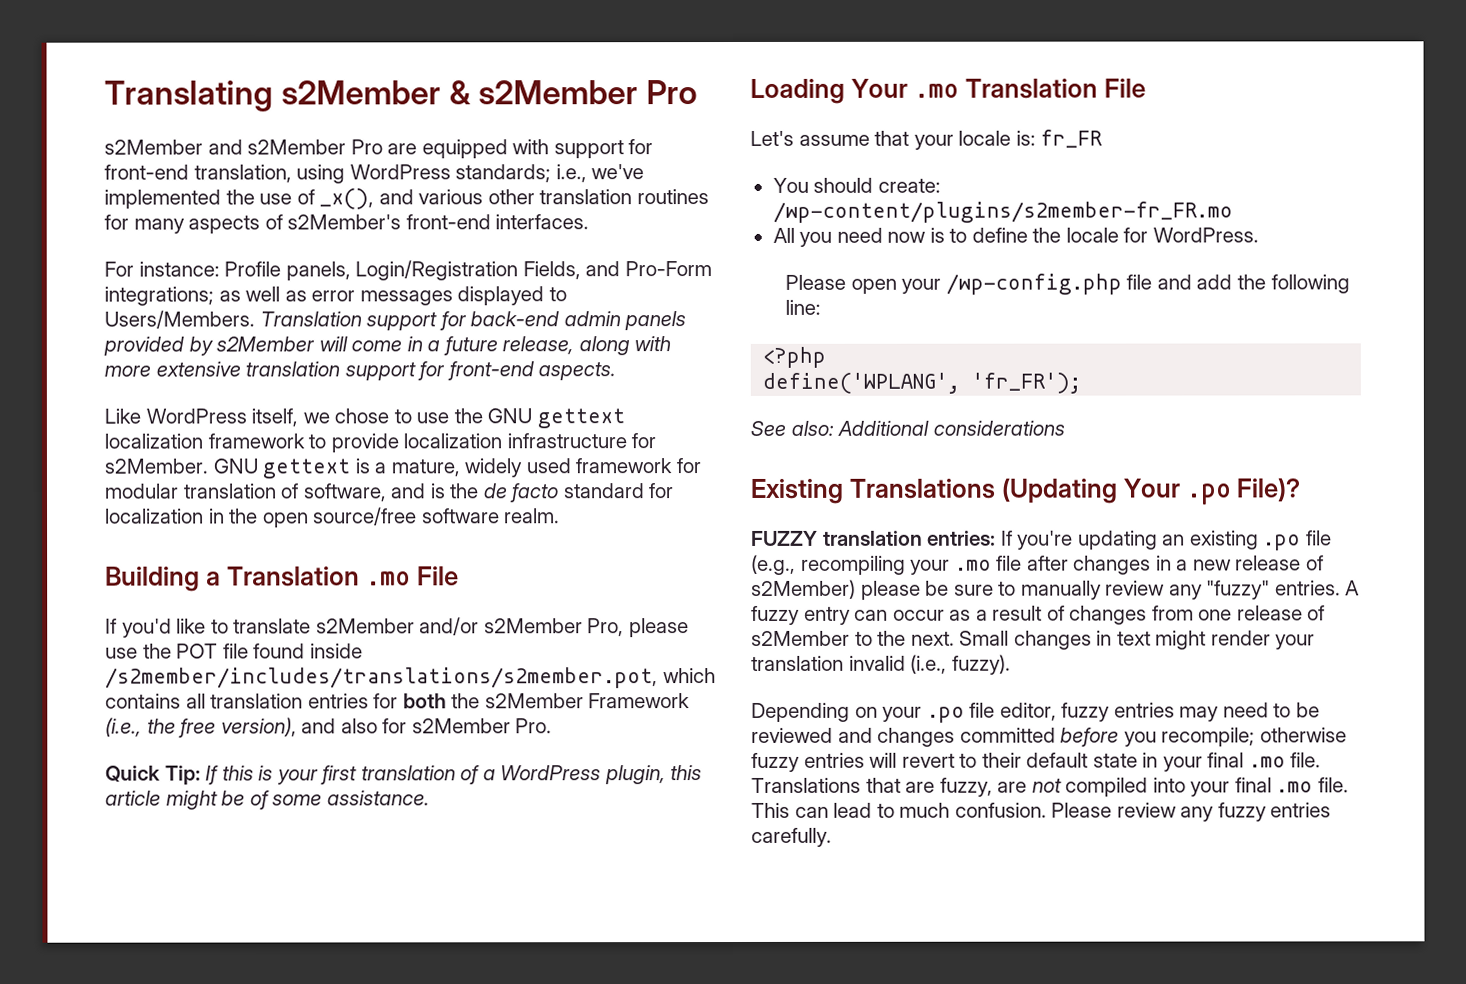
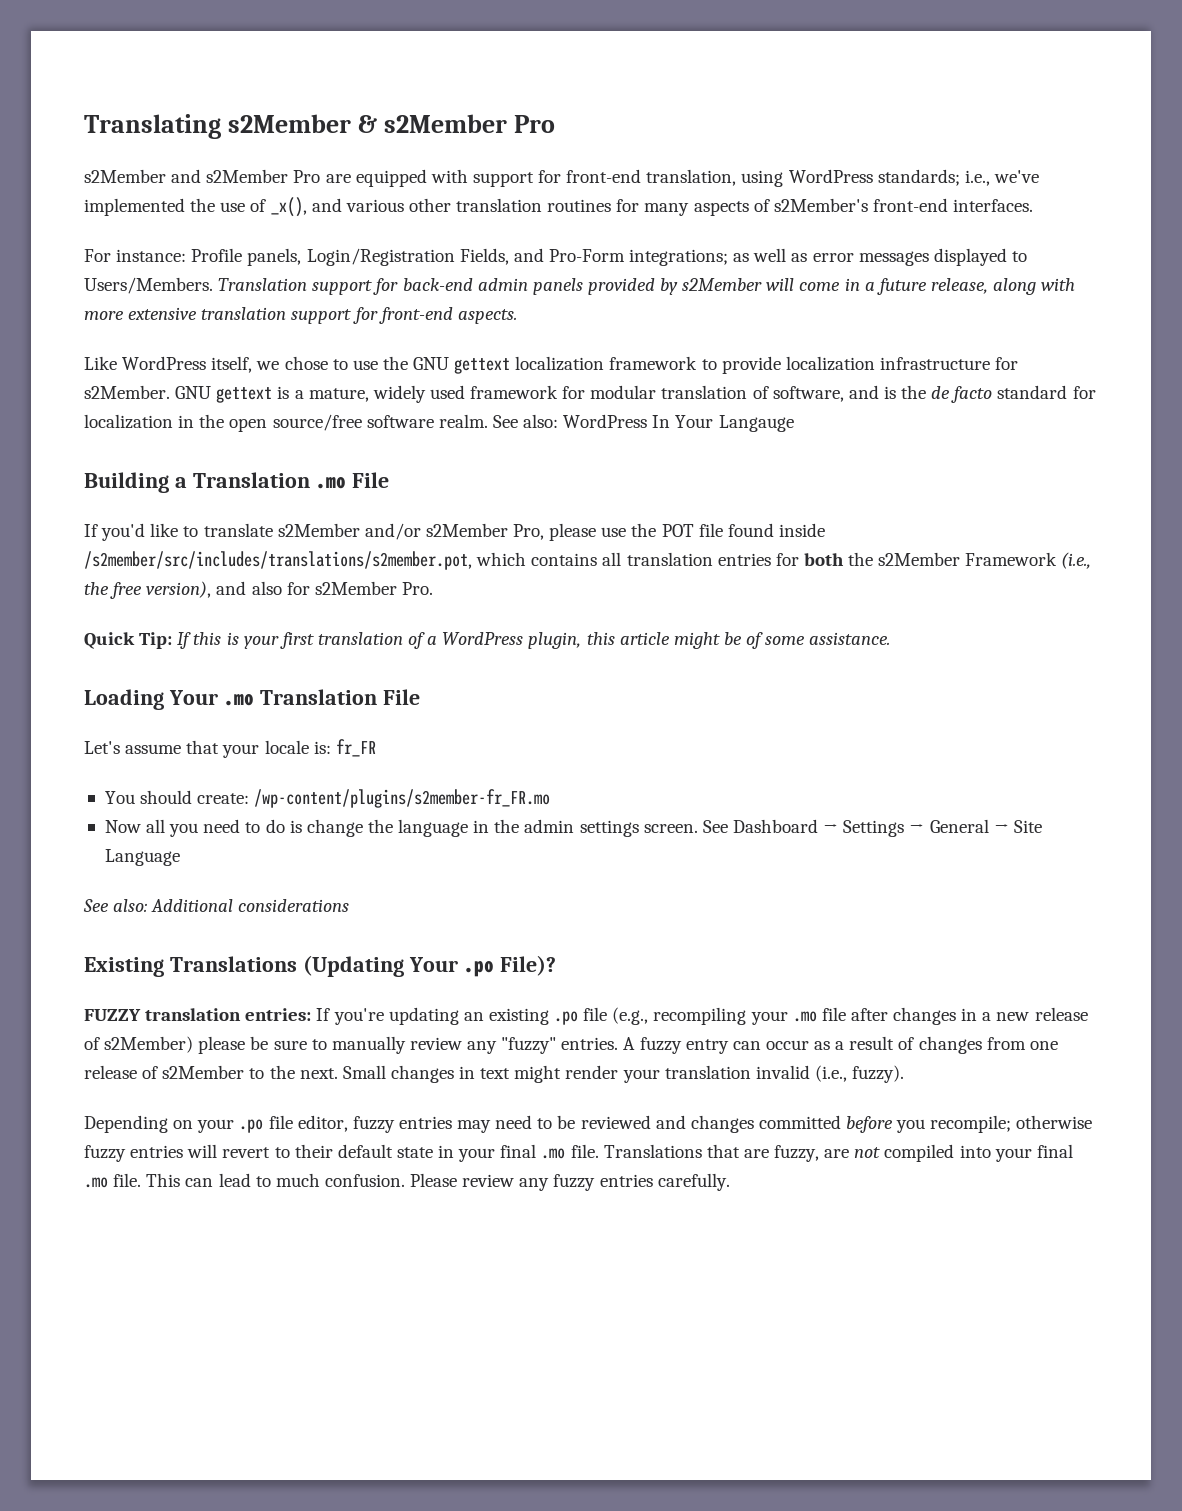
+ See also: WordPress In Your Langauge
- If you'd like to translate s2Member and/or s2Member Pro, please use the POT file found inside /s2member/includes/translations/s2member.pot, which contains all translation entries for both the s2Member Framework (i.e., the free version), and also for s2Member Pro.
+ If you'd like to translate s2Member and/or s2Member Pro, please use the POT file found inside /s2member/src/includes/translations/s2member.pot, which contains all translation entries for both the s2Member Framework (i.e., the free version), and also for s2Member Pro.
- All you need now is to define the locale for WordPress.
- Please open your /wp-config.php file and add the following line:
- <?php
- define('WPLANG', 'fr_FR');
+ Now all you need to do is change the language in the admin settings screen. See Dashboard → Settings → General → Site Language

